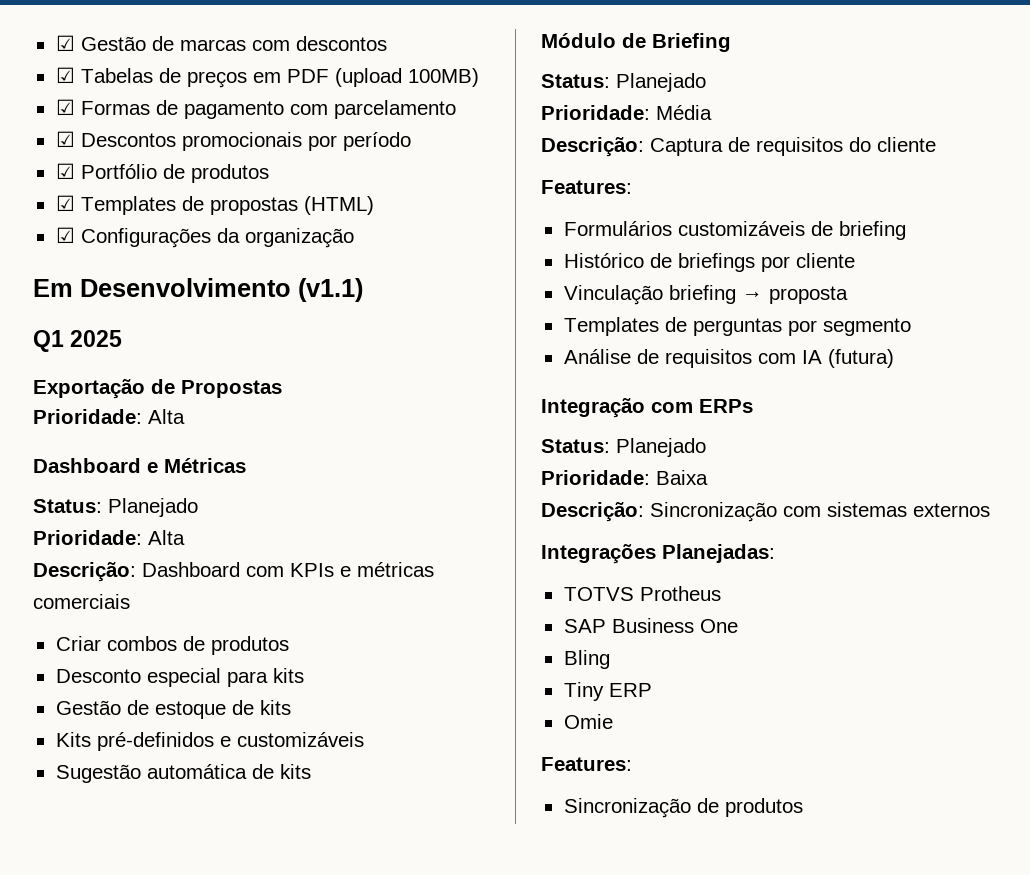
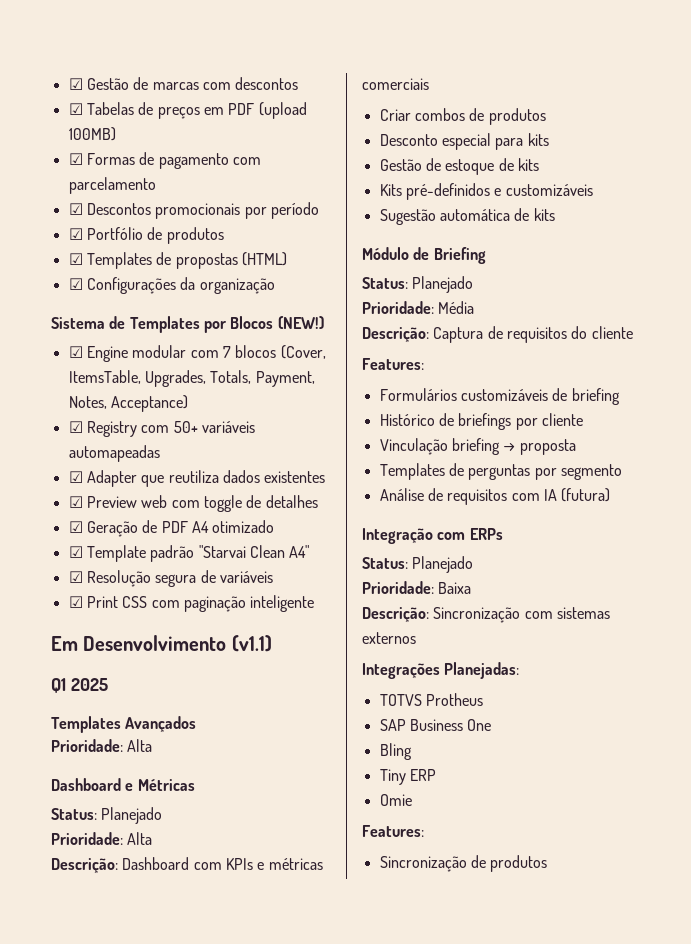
+ Sistema de Templates por Blocos (NEW!)
+ ☑ Engine modular com 7 blocos (Cover, ItemsTable, Upgrades, Totals, Payment, Notes, Acceptance)
+ ☑ Registry com 50+ variáveis automapeadas
+ ☑ Adapter que reutiliza dados existentes
+ ☑ Preview web com toggle de detalhes
+ ☑ Geração de PDF A4 otimizado
+ ☑ Template padrão "Starvai Clean A4"
+ ☑ Resolução segura de variáveis
+ ☑ Print CSS com paginação inteligente
- Exportação de Propostas
+ Templates Avançados

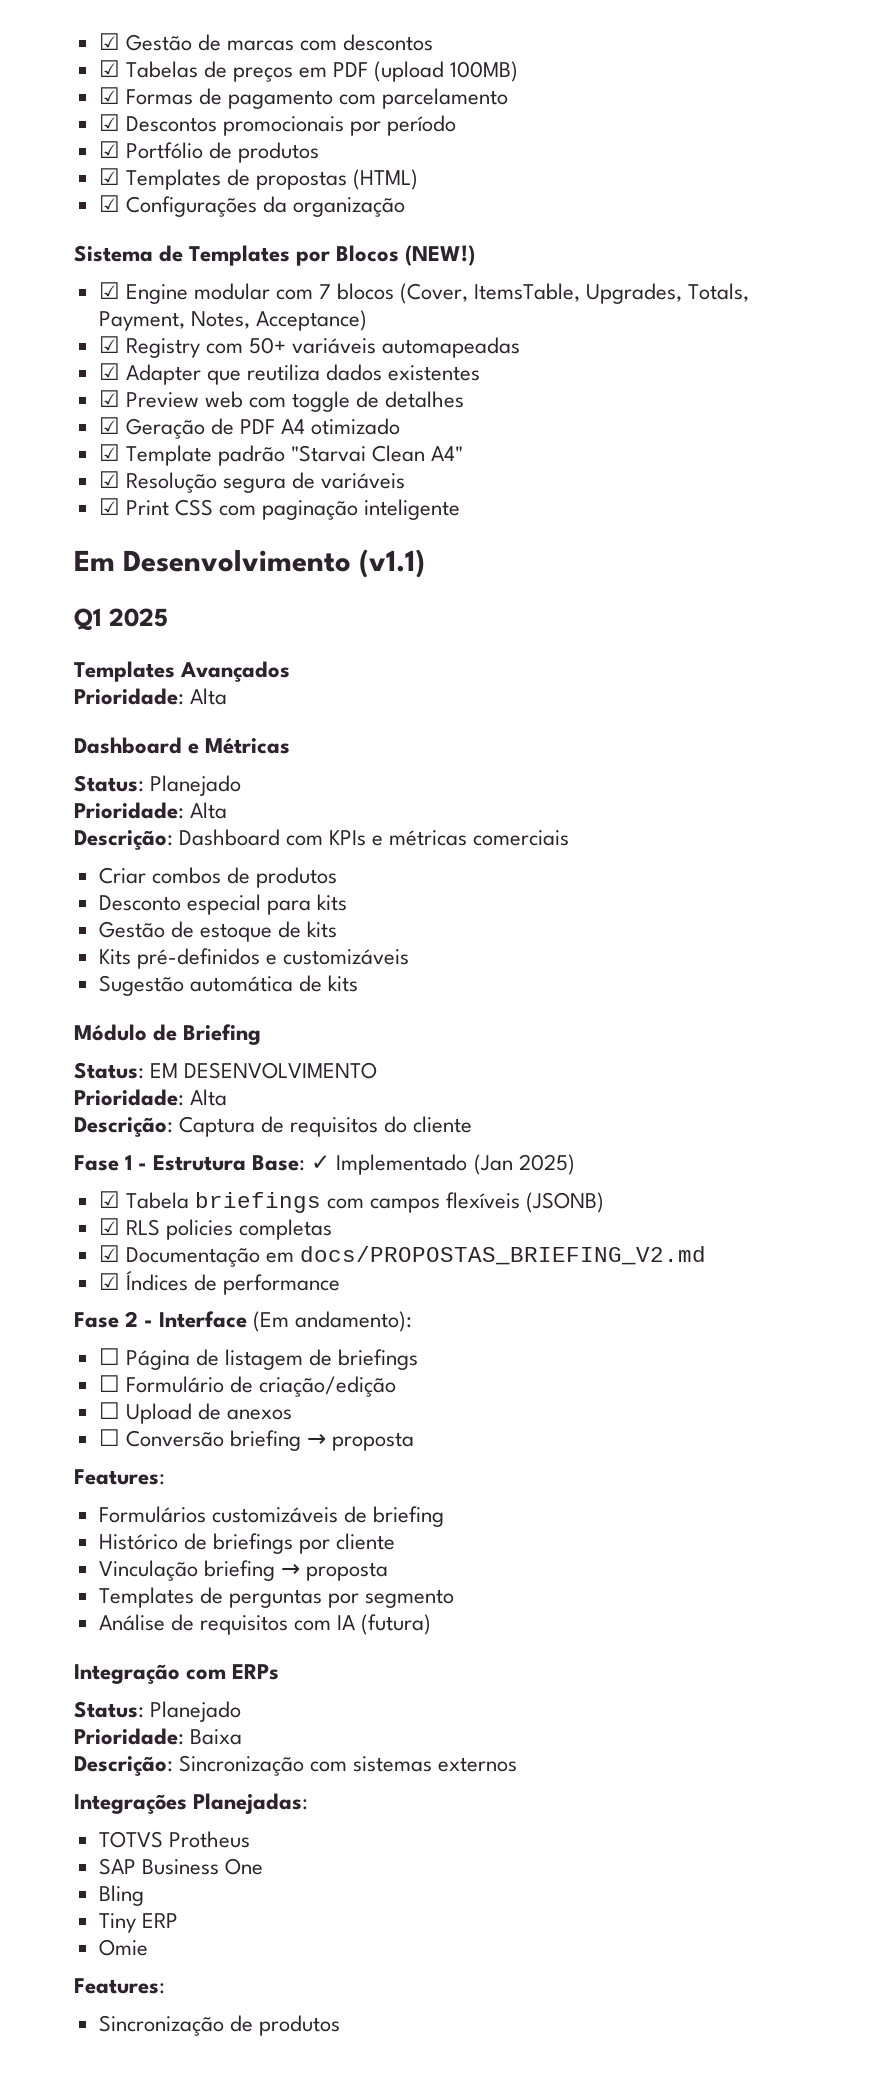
  Módulo de Briefing
- Status: Planejado
- Prioridade: Média
+ Status: EM DESENVOLVIMENTO
+ Prioridade: Alta
+ Fase 1 - Estrutura Base: ✓ Implementado (Jan 2025)
+ ☑ Tabela briefings com campos flexíveis (JSONB)
+ ☑ RLS policies completas
+ ☑ Documentação em docs/PROPOSTAS_BRIEFING_V2.md
+ ☑ Índices de performance
+ Fase 2 - Interface (Em andamento):
+ ☐ Página de listagem de briefings
+ ☐ Formulário de criação/edição
+ ☐ Upload de anexos
+ ☐ Conversão briefing → proposta

